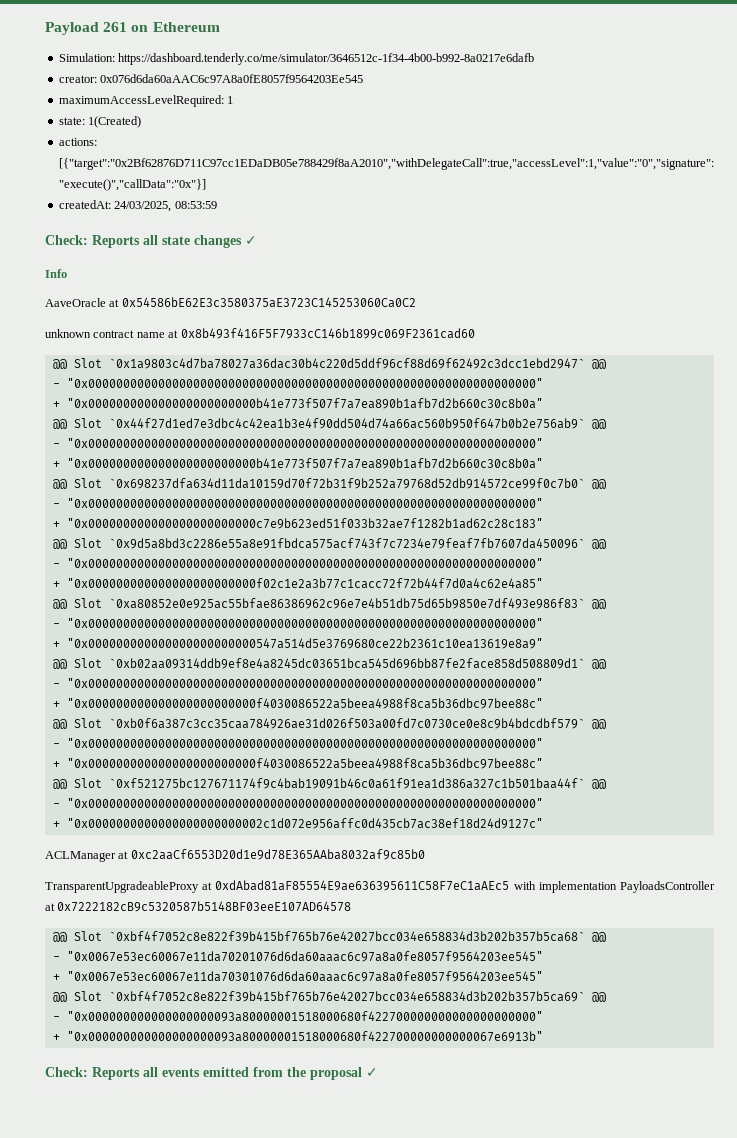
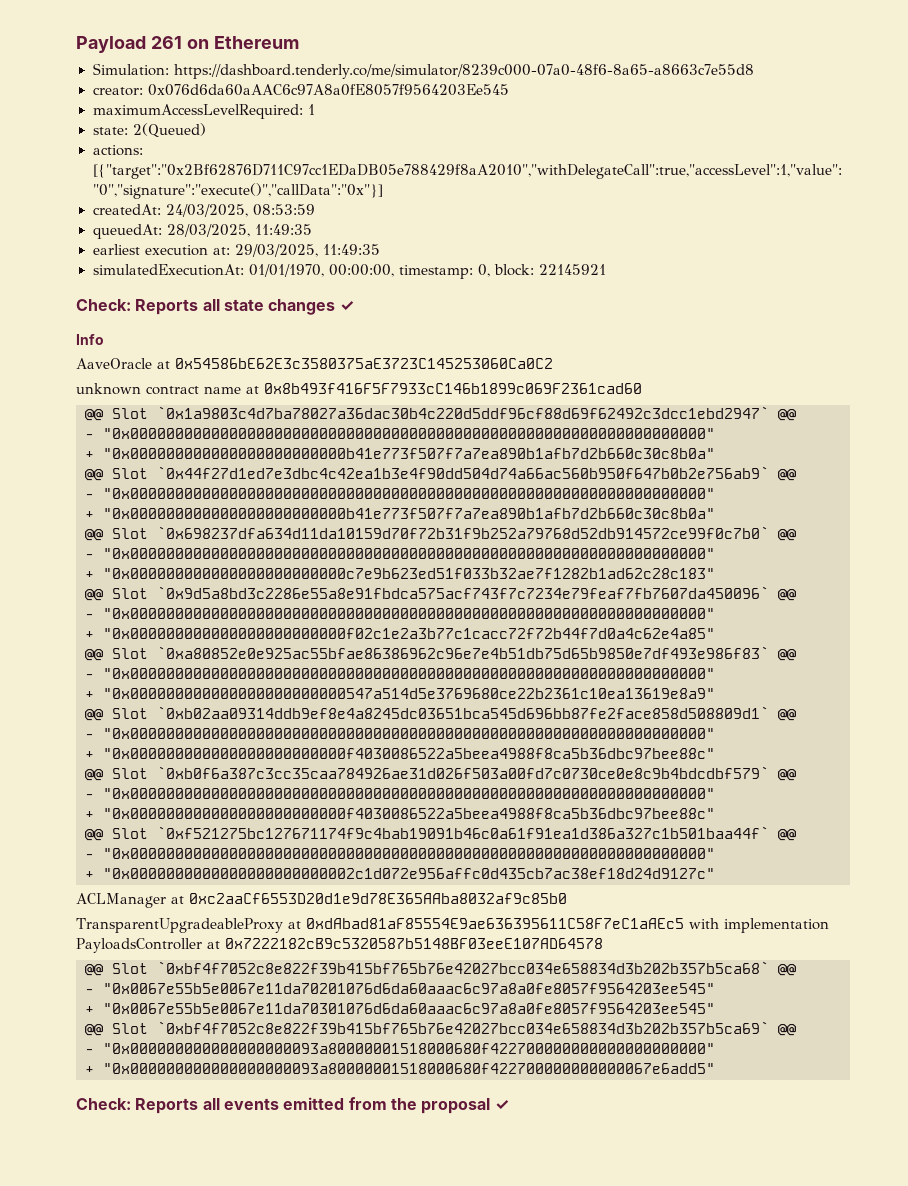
- Simulation: https://dashboard.tenderly.co/me/simulator/3646512c-1f34-4b00-b992-8a0217e6dafb
+ Simulation: https://dashboard.tenderly.co/me/simulator/8239c000-07a0-48f6-8a65-a8663c7e55d8
- state: 1(Created)
+ state: 2(Queued)
+ queuedAt: 28/03/2025, 11:49:35
+ earliest execution at: 29/03/2025, 11:49:35
+ simulatedExecutionAt: 01/01/1970, 00:00:00, timestamp: 0, block: 22145921
- - "0x0067e53ec60067e11da70201076d6da60aaac6c97a8a0fe8057f9564203ee545"
- + "0x0067e53ec60067e11da70301076d6da60aaac6c97a8a0fe8057f9564203ee545"
+ - "0x0067e55b5e0067e11da70201076d6da60aaac6c97a8a0fe8057f9564203ee545"
+ + "0x0067e55b5e0067e11da70301076d6da60aaac6c97a8a0fe8057f9564203ee545"
- + "0x000000000000000000093a80000001518000680f422700000000000067e6913b"
+ + "0x000000000000000000093a80000001518000680f422700000000000067e6add5"

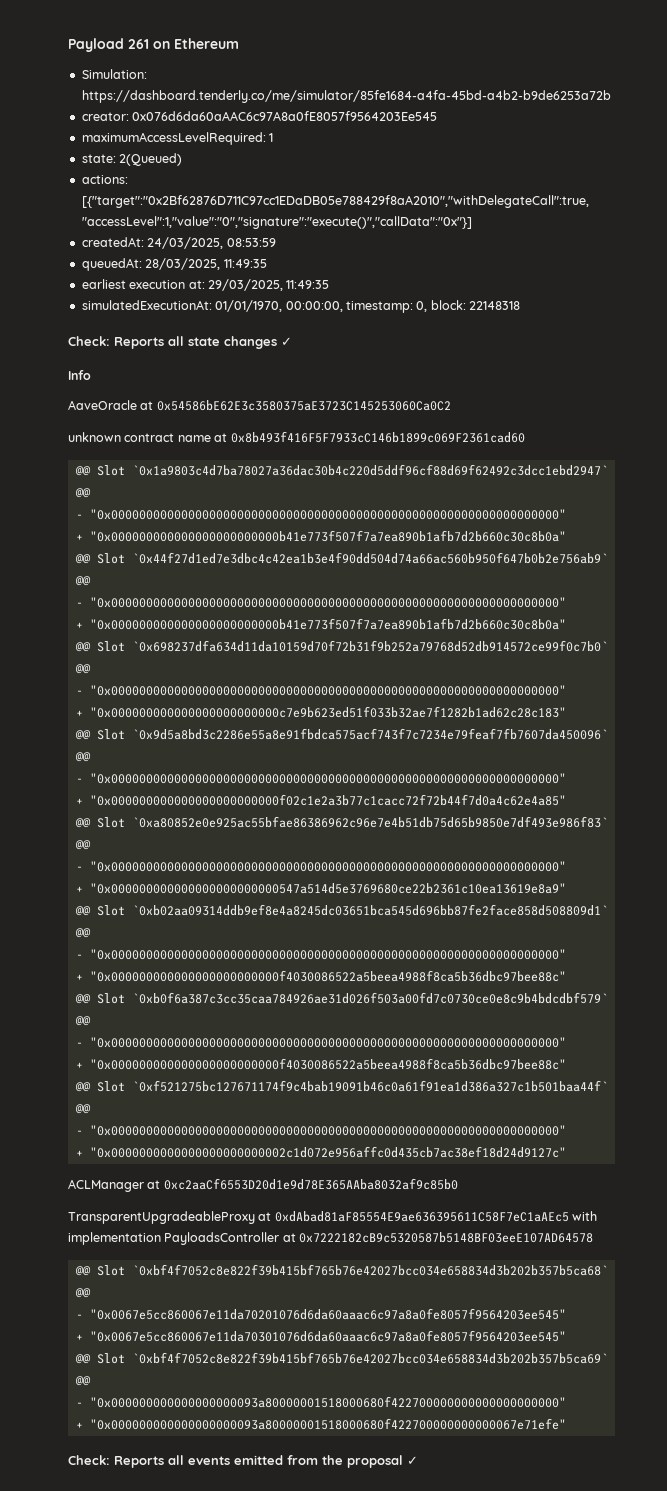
- Simulation: https://dashboard.tenderly.co/me/simulator/8239c000-07a0-48f6-8a65-a8663c7e55d8
+ Simulation: https://dashboard.tenderly.co/me/simulator/85fe1684-a4fa-45bd-a4b2-b9de6253a72b
- simulatedExecutionAt: 01/01/1970, 00:00:00, timestamp: 0, block: 22145921
+ simulatedExecutionAt: 01/01/1970, 00:00:00, timestamp: 0, block: 22148318
- - "0x0067e55b5e0067e11da70201076d6da60aaac6c97a8a0fe8057f9564203ee545"
- + "0x0067e55b5e0067e11da70301076d6da60aaac6c97a8a0fe8057f9564203ee545"
+ - "0x0067e5cc860067e11da70201076d6da60aaac6c97a8a0fe8057f9564203ee545"
+ + "0x0067e5cc860067e11da70301076d6da60aaac6c97a8a0fe8057f9564203ee545"
- + "0x000000000000000000093a80000001518000680f422700000000000067e6add5"
+ + "0x000000000000000000093a80000001518000680f422700000000000067e71efe"

